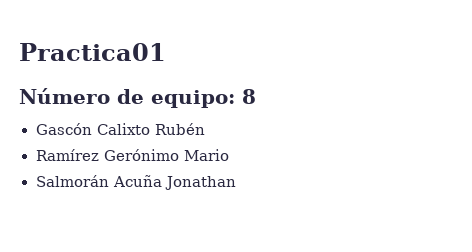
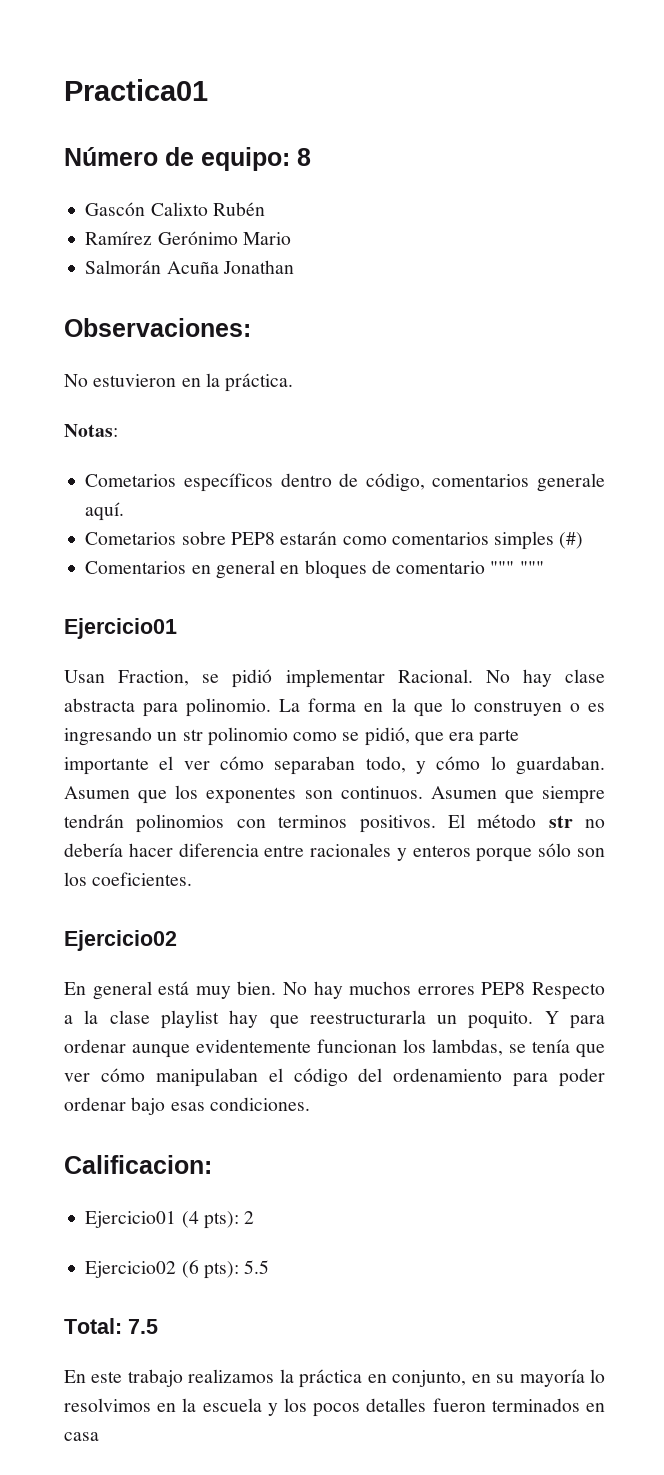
+ Observaciones:
+ No estuvieron en la práctica.
+ Notas:
+ Cometarios específicos dentro de código, comentarios generale aquí.
+ Cometarios sobre PEP8 estarán como comentarios simples (#)
+ Comentarios en general en bloques de comentario """ """
+ Ejercicio01
+ Usan Fraction, se pidió implementar Racional. No hay clase abstracta para polinomio. La forma en la que lo construyen o es ingresando un str polinomio como se pidió, que era parte importante el ver cómo separaban todo, y cómo lo guardaban. Asumen que los exponentes son continuos. Asumen que siempre tendrán polinomios con terminos positivos. El método str no debería hacer diferencia entre racionales y enteros porque sólo son los coeficientes.
+ Ejercicio02
+ En general está muy bien. No hay muchos errores PEP8 Respecto a la clase playlist hay que reestructurarla un poquito. Y para ordenar aunque evidentemente funcionan los lambdas, se tenía que ver cómo manipulaban el código del ordenamiento para poder ordenar bajo esas condiciones.
+ Calificacion:
+ Ejercicio01 (4 pts): 2
+ Ejercicio02 (6 pts): 5.5
+ Total: 7.5
+ En este trabajo realizamos la práctica en conjunto, en su mayoría lo resolvimos en la escuela y los pocos detalles fueron terminados en casa

